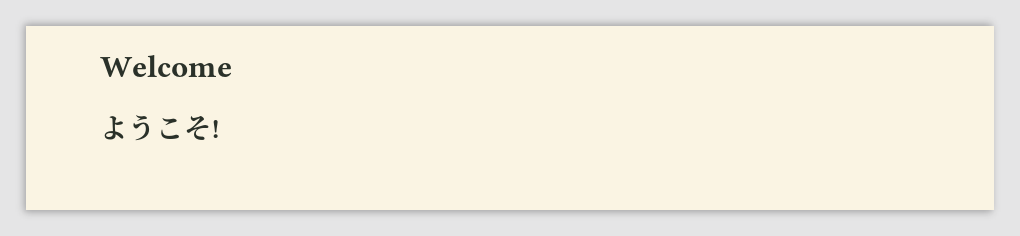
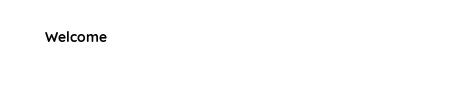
- ようこそ!

